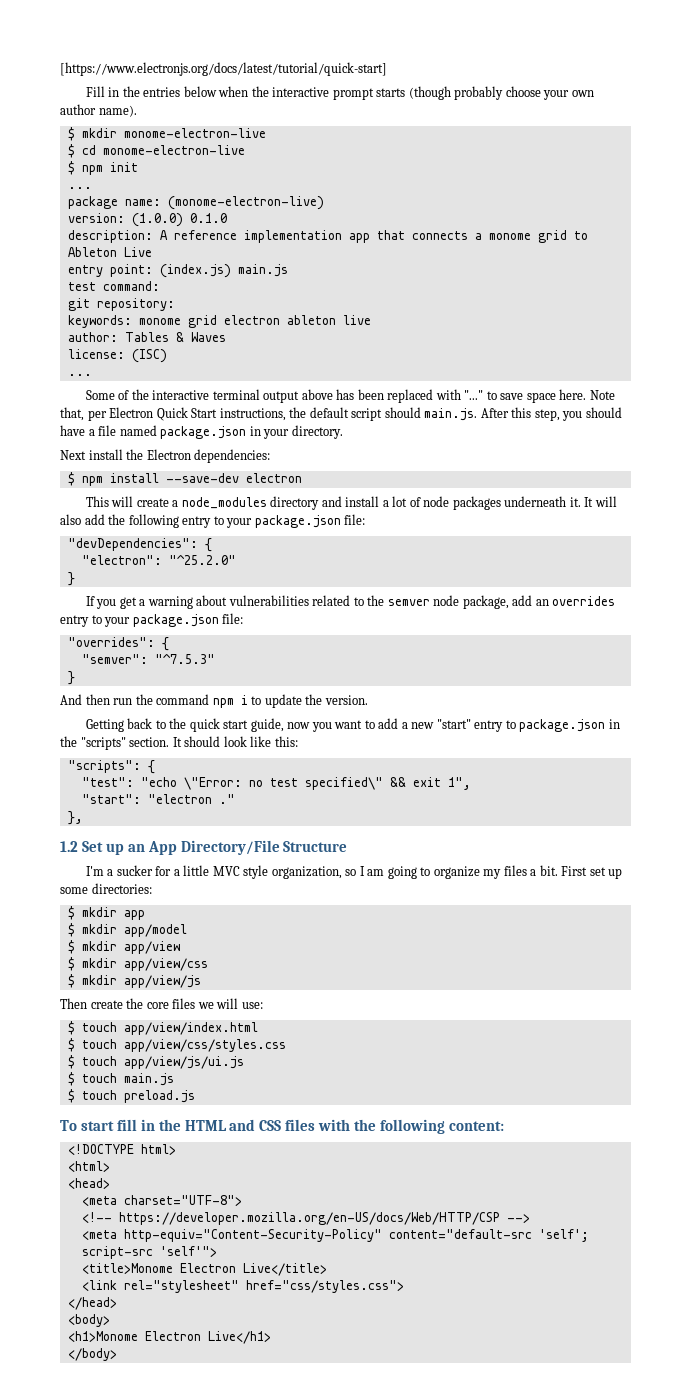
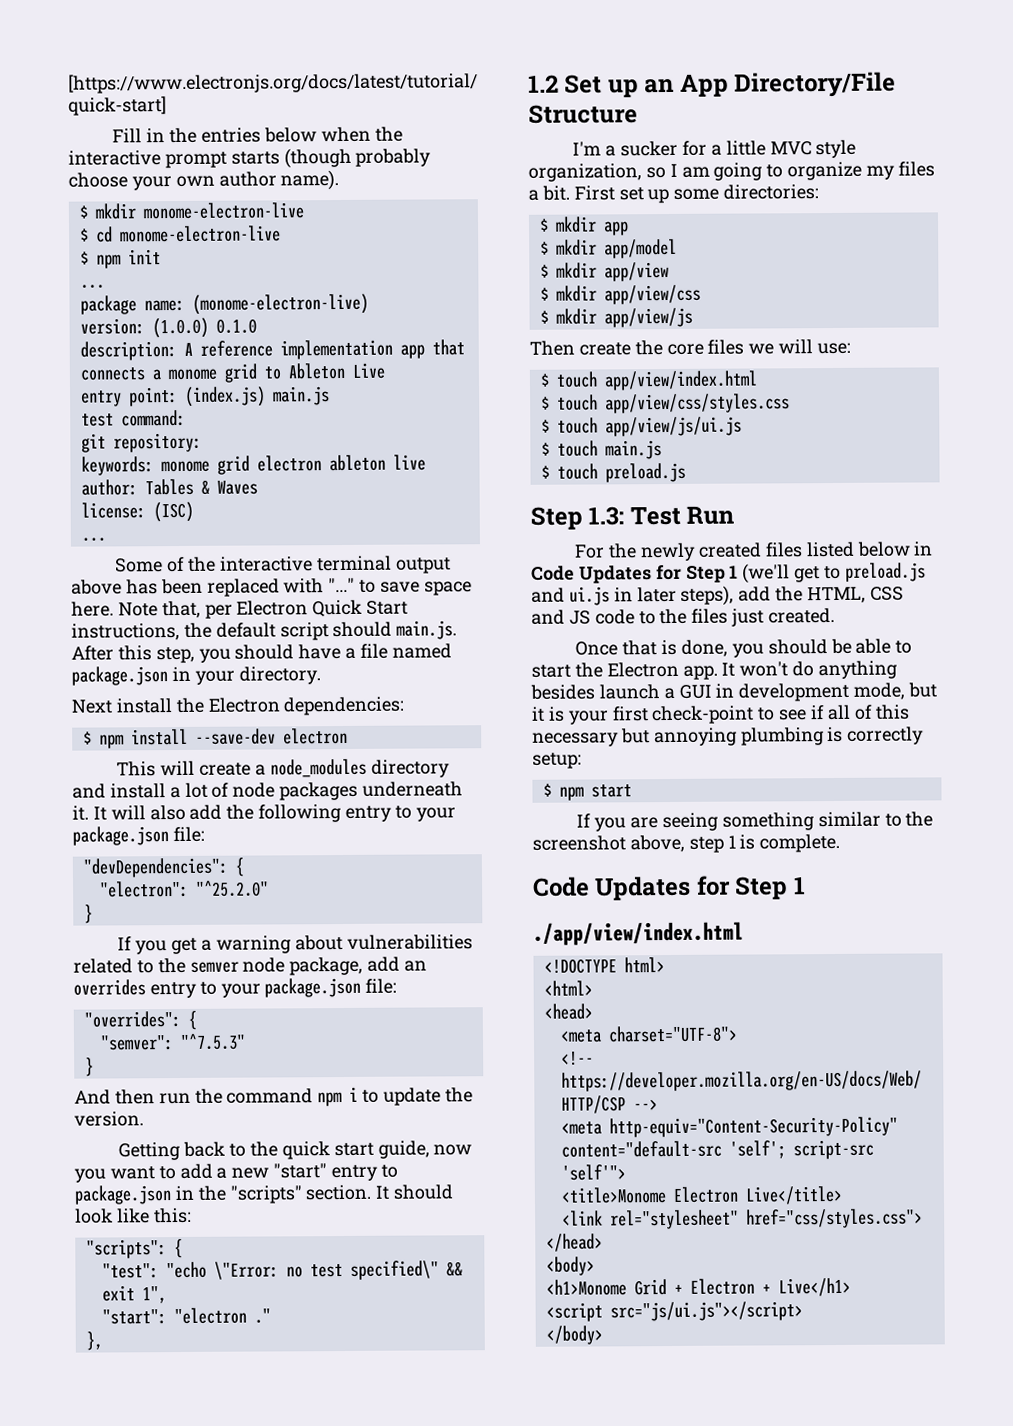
- To start fill in the HTML and CSS files with the following content:
+ Step 1.3: Test Run
+ For the newly created files listed below in Code Updates for Step 1 (we'll get to preload.js and ui.js in later steps), add the HTML, CSS and JS code to the files just created.
+ Once that is done, you should be able to start the Electron app. It won't do anything besides launch a GUI in development mode, but it is your first check-point to see if all of this necessary but annoying plumbing is correctly setup:
+ $ npm start
+ If you are seeing something similar to the screenshot above, step 1 is complete.
+ Code Updates for Step 1
+ ./app/view/index.html
- <h1>Monome Electron Live</h1>
+ <h1>Monome Grid + Electron + Live</h1>
+ <script src="js/ui.js"></script>

